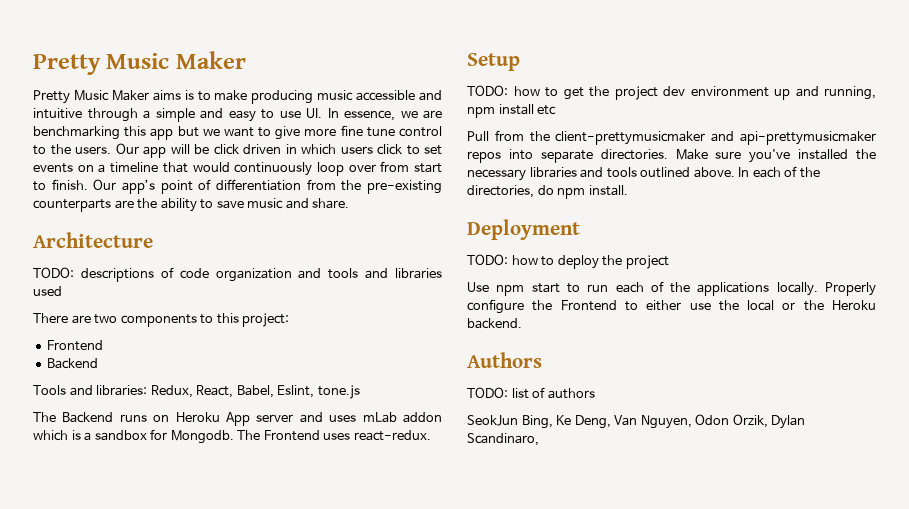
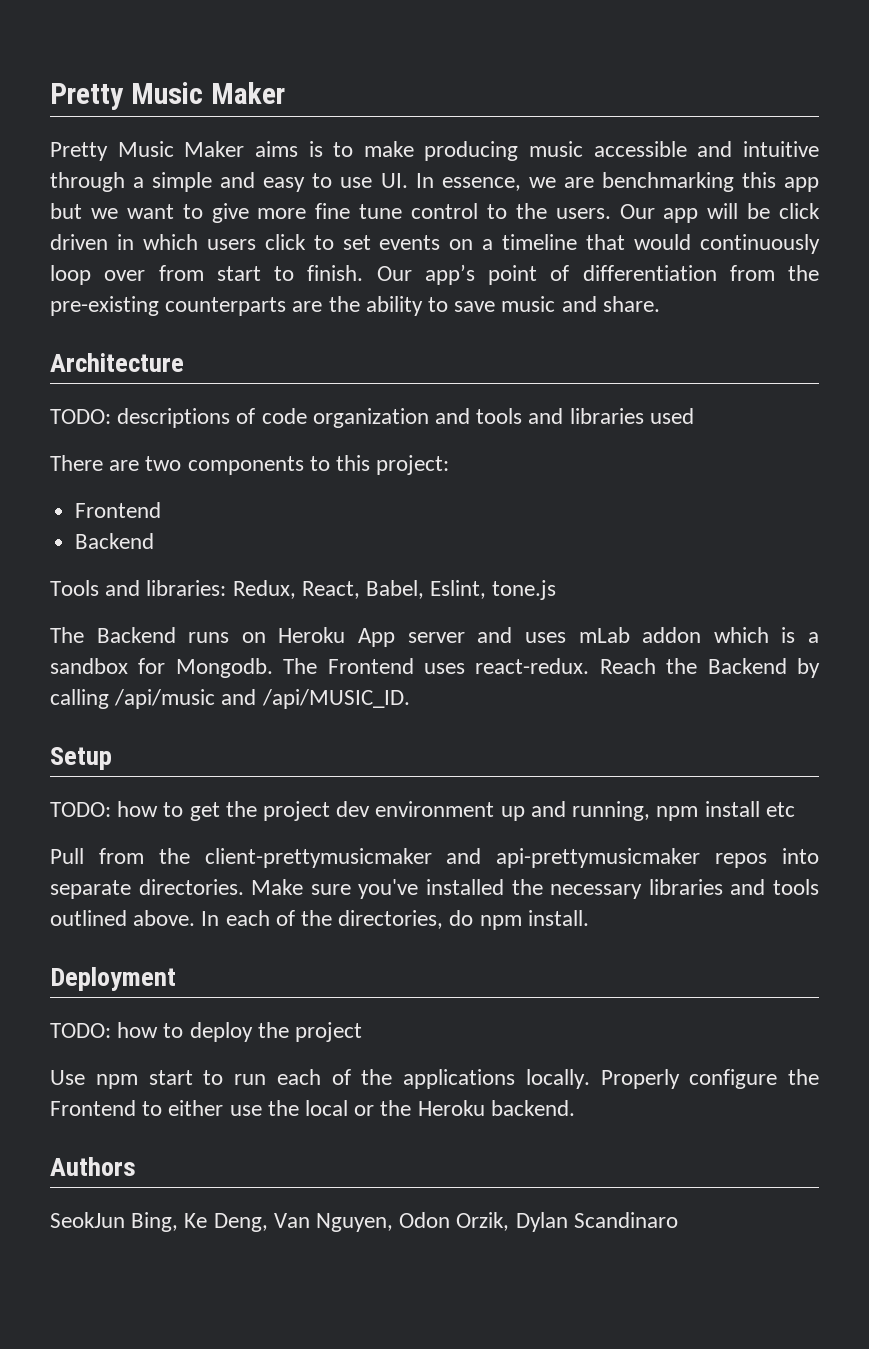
+ Reach the Backend by calling /api/music and /api/MUSIC_ID.
- TODO: list of authors
- SeokJun Bing, Ke Deng, Van Nguyen, Odon Orzik, Dylan Scandinaro,
+ SeokJun Bing, Ke Deng, Van Nguyen, Odon Orzik, Dylan Scandinaro

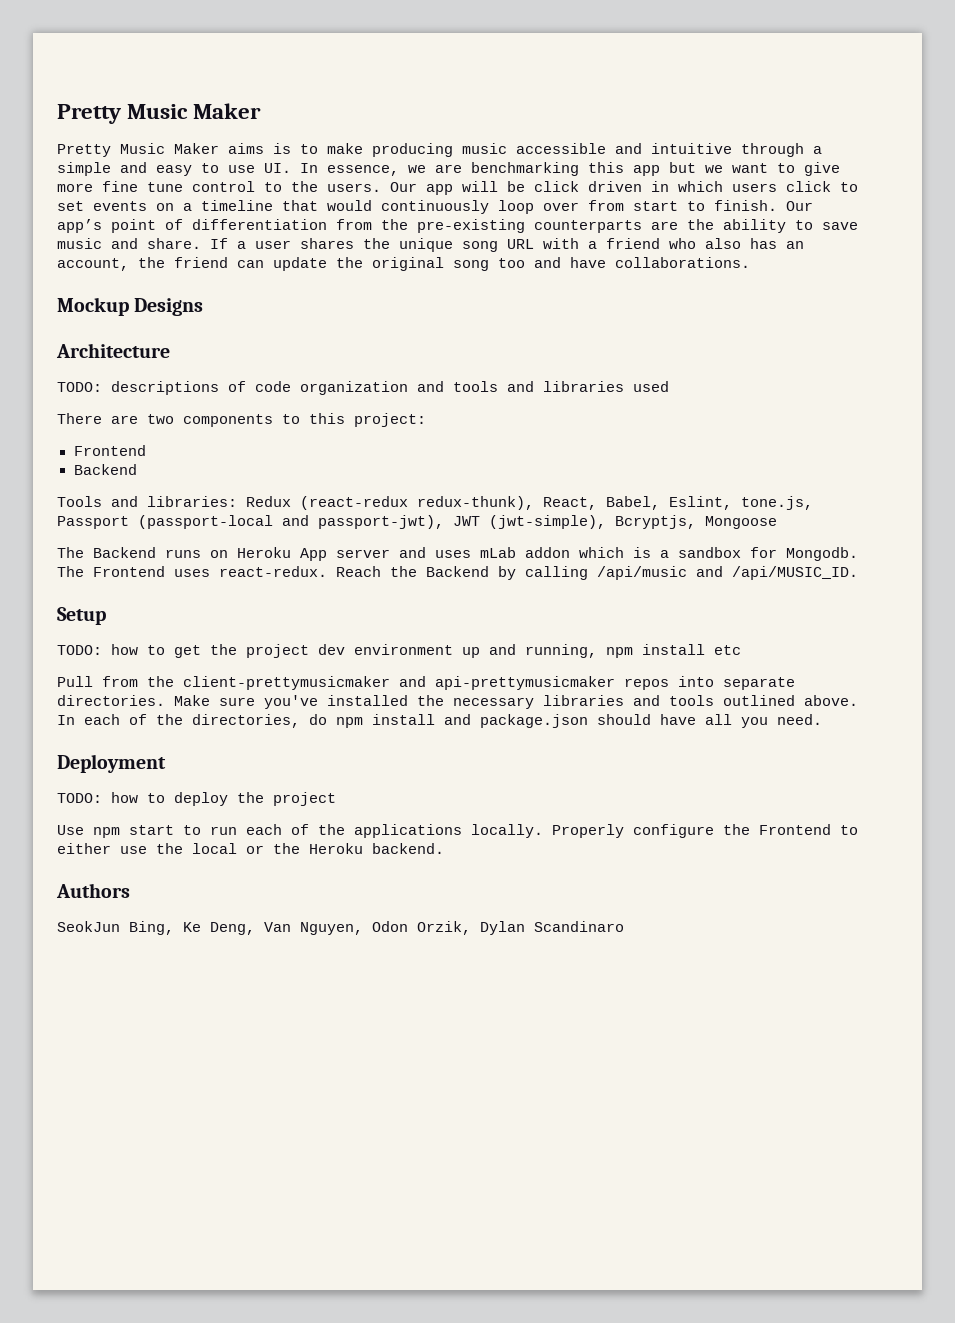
+ If a user shares the unique song URL with a friend who also has an account, the friend can update the original song too and have collaborations.
+ Mockup Designs
- Tools and libraries: Redux, React, Babel, Eslint, tone.js
+ Tools and libraries: Redux (react-redux redux-thunk), React, Babel, Eslint, tone.js, Passport (passport-local and passport-jwt), JWT (jwt-simple), Bcryptjs, Mongoose
- In each of the directories, do npm install.
+ In each of the directories, do npm install and package.json should have all you need.

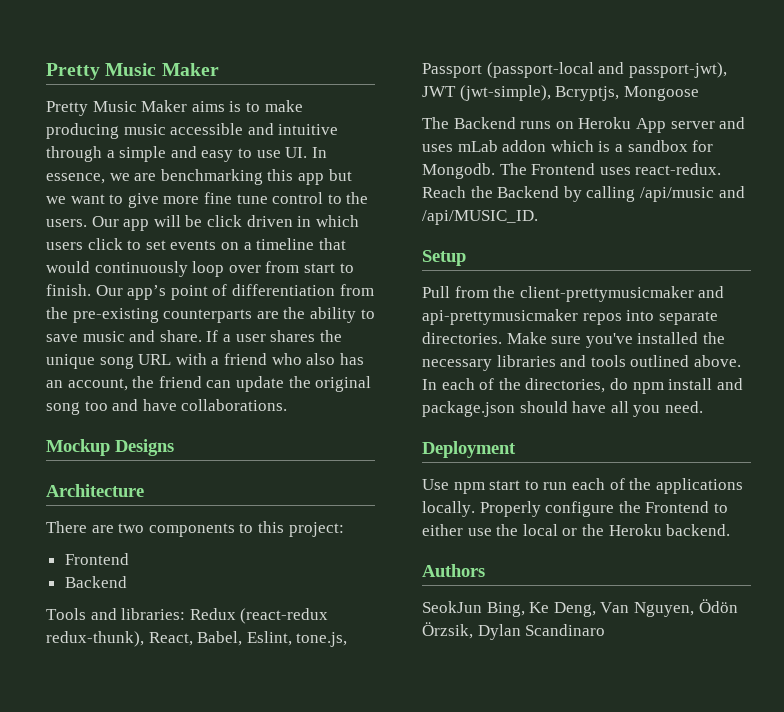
- TODO: descriptions of code organization and tools and libraries used
- TODO: how to get the project dev environment up and running, npm install etc
- TODO: how to deploy the project
- SeokJun Bing, Ke Deng, Van Nguyen, Odon Orzik, Dylan Scandinaro
+ SeokJun Bing, Ke Deng, Van Nguyen, Ödön Örzsik, Dylan Scandinaro

